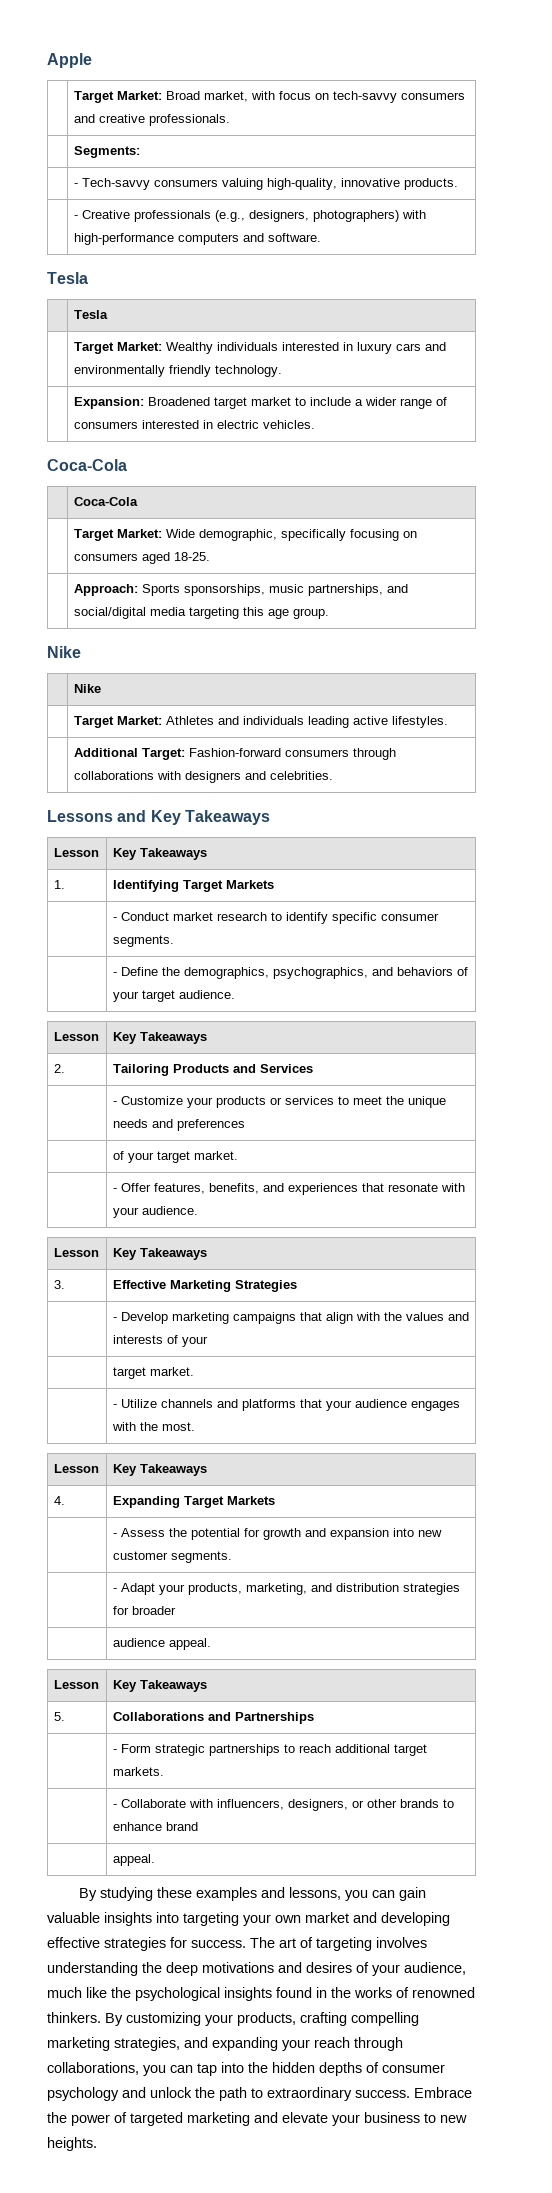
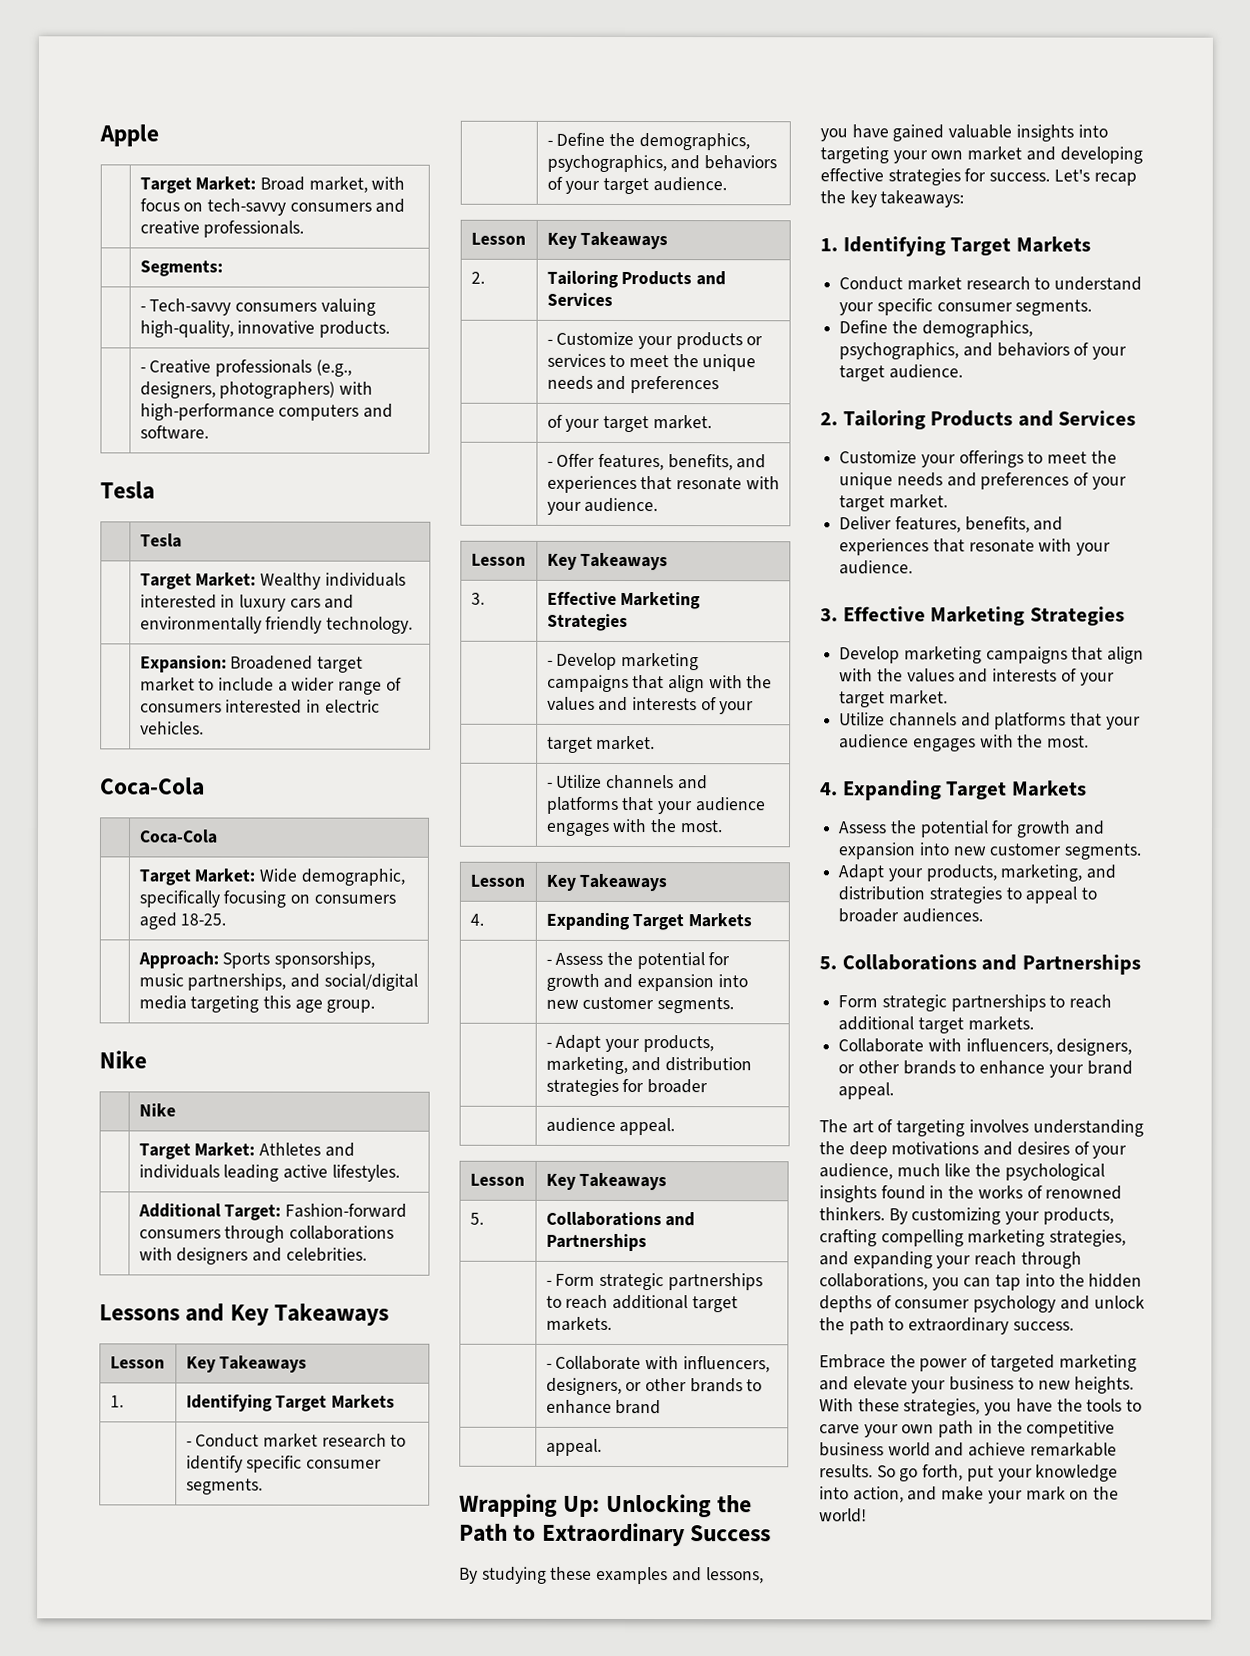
+ Wrapping Up: Unlocking the Path to Extraordinary Success
- By studying these examples and lessons, you can gain valuable insights into targeting your own market and developing effective strategies for success. The art of targeting involves understanding the deep motivations and desires of your audience, much like the psychological insights found in the works of renowned thinkers.
+ By studying these examples and lessons, you have gained valuable insights into targeting your own market and developing effective strategies for success. Let's recap the key takeaways:
+ 1. Identifying Target Markets
+ Conduct market research to understand your specific consumer segments.
+ Define the demographics, psychographics, and behaviors of your target audience.
+ 2. Tailoring Products and Services
+ Customize your offerings to meet the unique needs and preferences of your target market.
+ Deliver features, benefits, and experiences that resonate with your audience.
+ 3. Effective Marketing Strategies
+ Develop marketing campaigns that align with the values and interests of your target market.
+ Utilize channels and platforms that your audience engages with the most.
+ 4. Expanding Target Markets
+ Assess the potential for growth and expansion into new customer segments.
+ Adapt your products, marketing, and distribution strategies to appeal to broader audiences.
+ 5. Collaborations and Partnerships
+ Form strategic partnerships to reach additional target markets.
+ Collaborate with influencers, designers, or other brands to enhance your brand appeal.
+ The art of targeting involves understanding the deep motivations and desires of your audience, much like the psychological insights found in the works of renowned thinkers.
- By customizing your products, crafting compelling marketing strategies, and expanding your reach through collaborations, you can tap into the hidden depths of consumer psychology and unlock the path to extraordinary success. Embrace the power of targeted marketing and elevate your business to new heights.
+ By customizing your products, crafting compelling marketing strategies, and expanding your reach through collaborations, you can tap into the hidden depths of consumer psychology and unlock the path to extraordinary success.
+ Embrace the power of targeted marketing and elevate your business to new heights.
+ With these strategies, you have the tools to carve your own path in the competitive business world and achieve remarkable results. So go forth, put your knowledge into action, and make your mark on the world!

